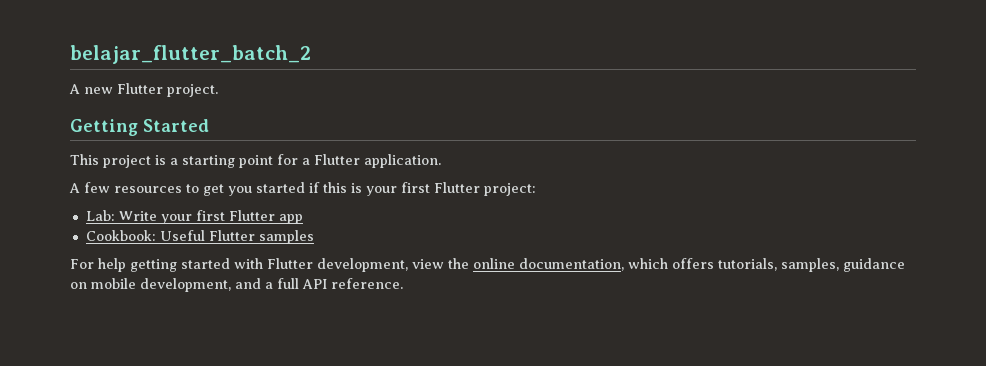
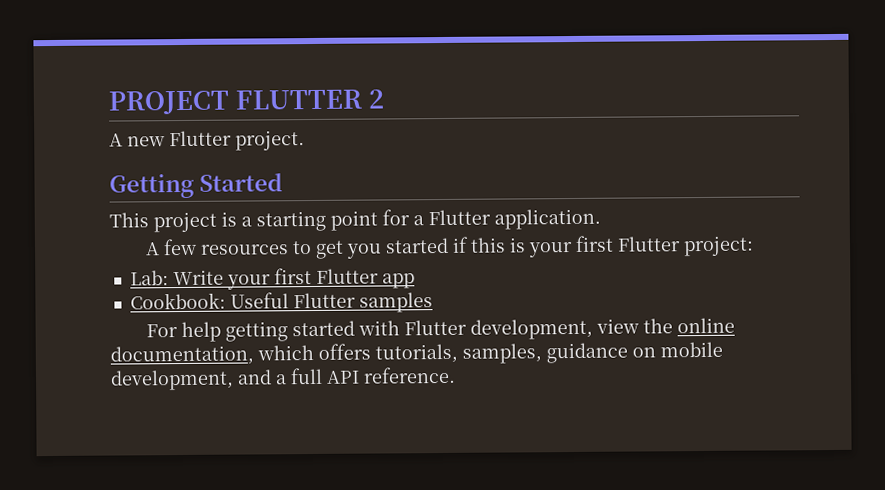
- belajar_flutter_batch_2
+ PROJECT FLUTTER 2

